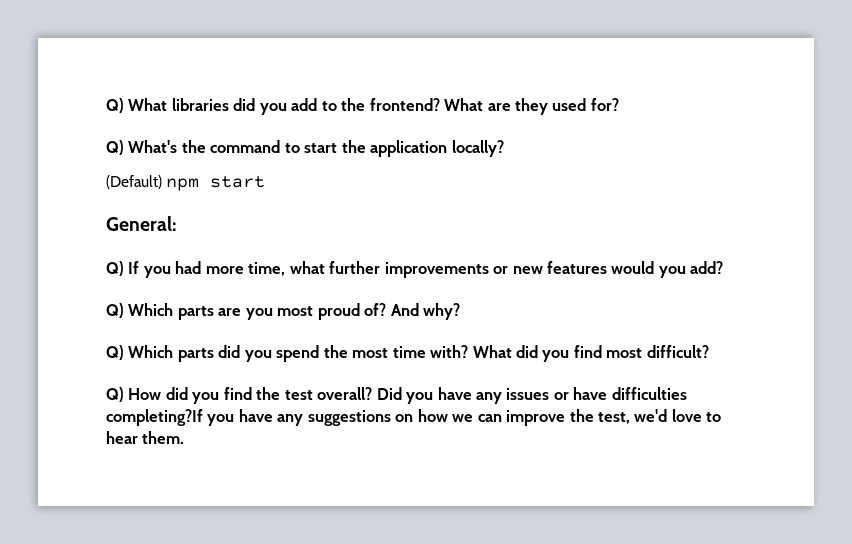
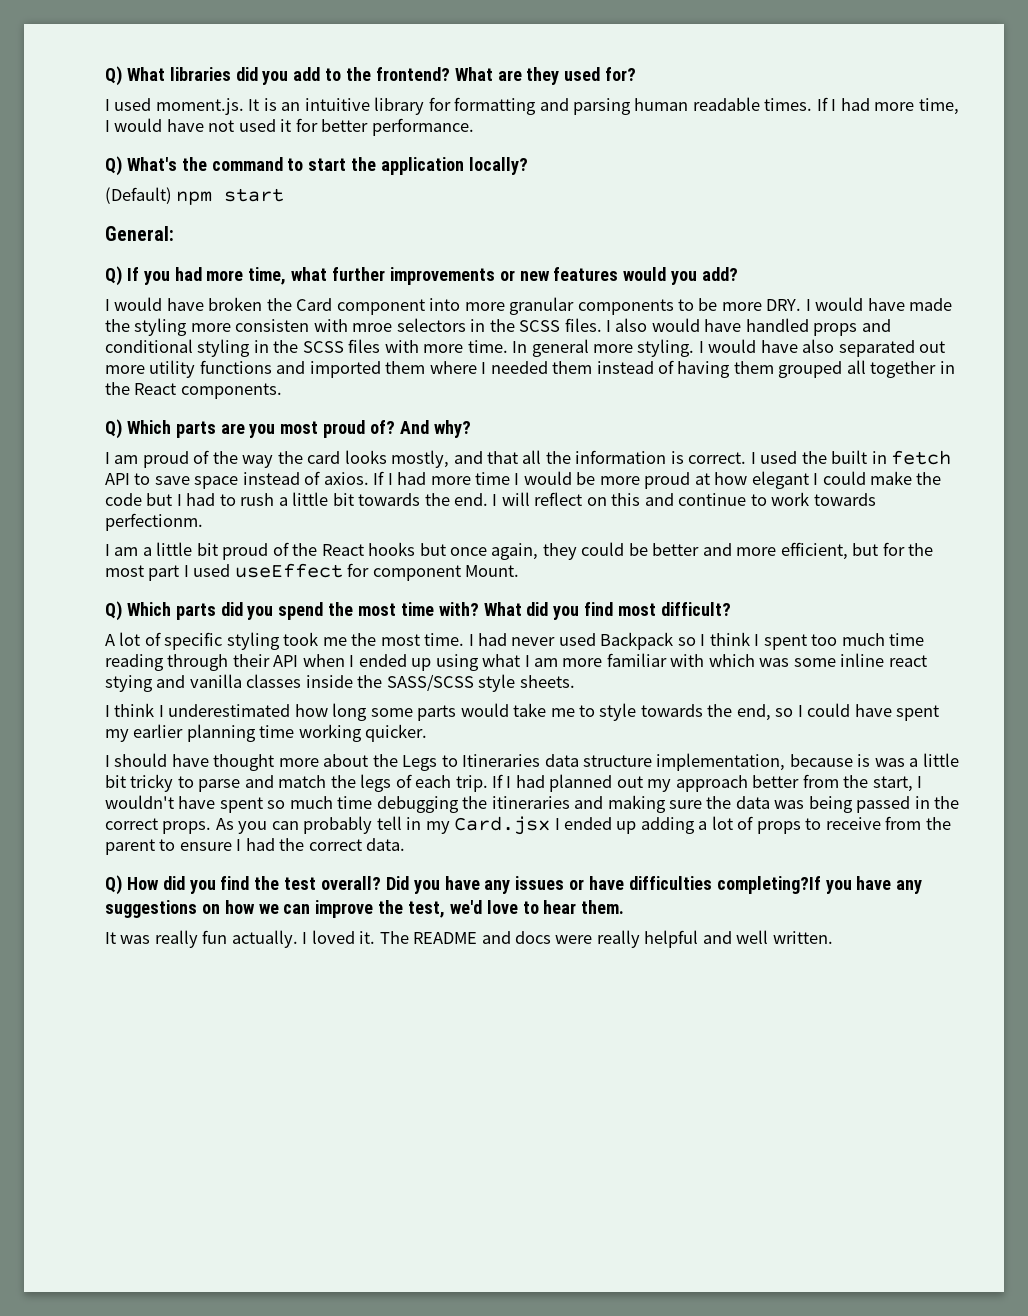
+ I used moment.js. It is an intuitive library for formatting and parsing human readable times. If I had more time, I would have not used it for better performance.
+ I would have broken the Card component into more granular components to be more DRY. I would have made the styling more consisten with mroe selectors in the SCSS files. I also would have handled props and conditional styling in the SCSS files with more time. In general more styling. I would have also separated out more utility functions and imported them where I needed them instead of having them grouped all together in the React components.
+ I am proud of the way the card looks mostly, and that all the information is correct. I used the built in fetch API to save space instead of axios. If I had more time I would be more proud at how elegant I could make the code but I had to rush a little bit towards the end. I will reflect on this and continue to work towards perfectionm.
+ I am a little bit proud of the React hooks but once again, they could be better and more efficient, but for the most part I used useEffect for component Mount.
+ A lot of specific styling took me the most time. I had never used Backpack so I think I spent too much time reading through their API when I ended up using what I am more familiar with which was some inline react stying and vanilla classes inside the SASS/SCSS style sheets.
+ I think I underestimated how long some parts would take me to style towards the end, so I could have spent my earlier planning time working quicker.
+ I should have thought more about the Legs to Itineraries data structure implementation, because is was a little bit tricky to parse and match the legs of each trip. If I had planned out my approach better from the start, I wouldn't have spent so much time debugging the itineraries and making sure the data was being passed in the correct props. As you can probably tell in my Card.jsx I ended up adding a lot of props to receive from the parent to ensure I had the correct data.
+ It was really fun actually. I loved it. The README and docs were really helpful and well written.

